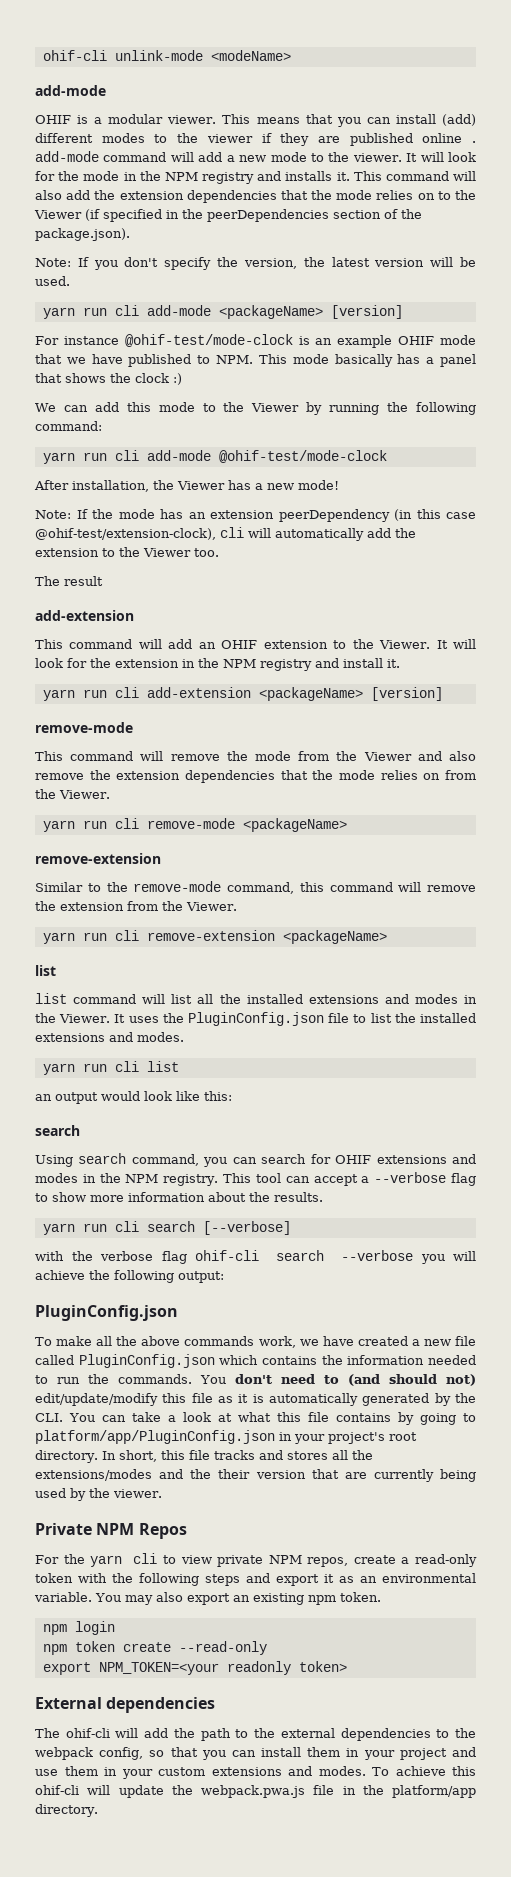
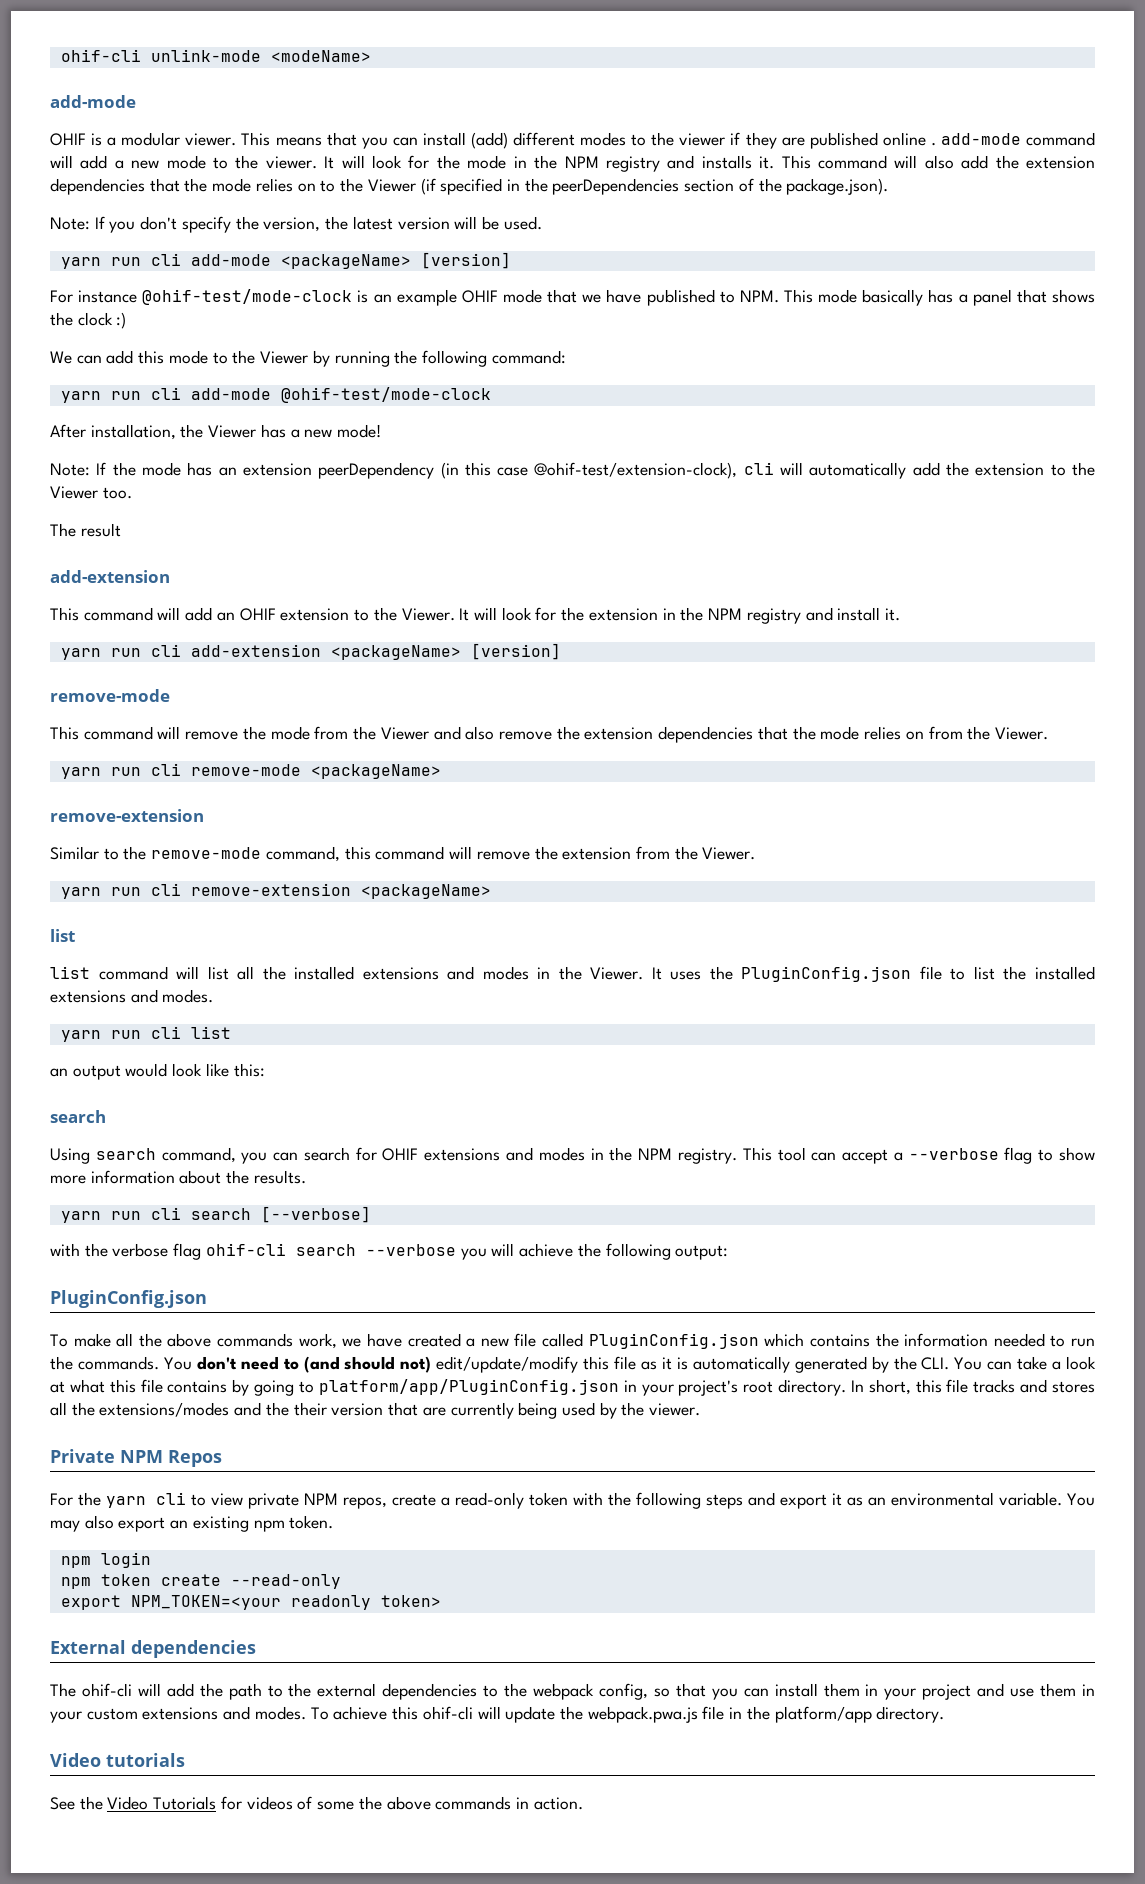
+ Video tutorials
+ See the Video Tutorials for videos of some the above commands in action.

